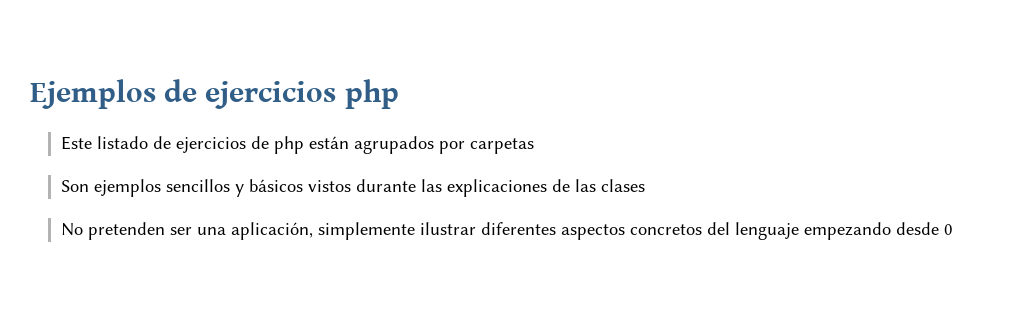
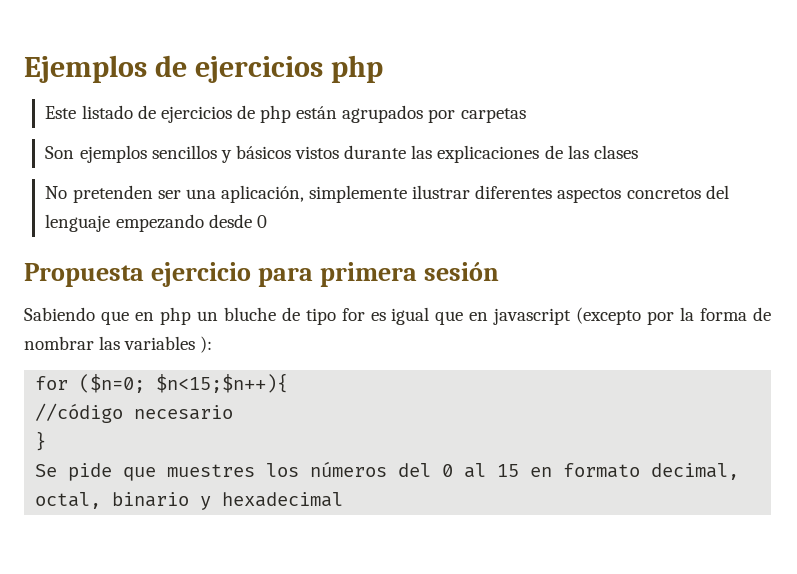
+ Propuesta ejercicio para primera sesión
+ Sabiendo que en php un bluche de tipo for es igual que en javascript (excepto por la forma de nombrar las variables ):
+ for ($n=0; $n<15;$n++){
+ //código necesario
+ }
+ Se pide que muestres los números del 0 al 15 en formato decimal, octal, binario y hexadecimal

